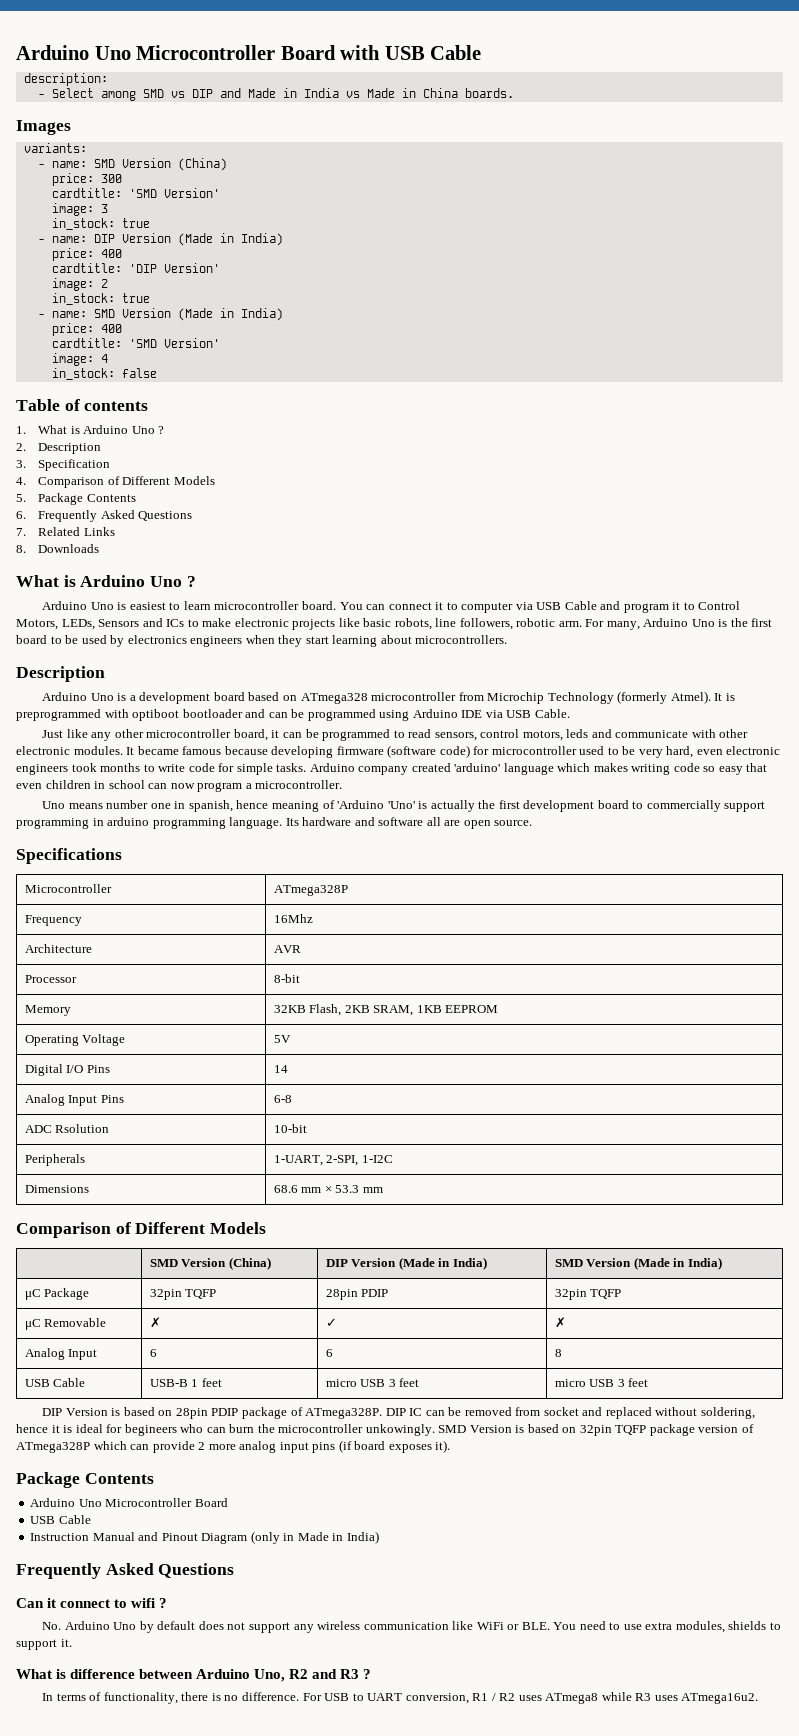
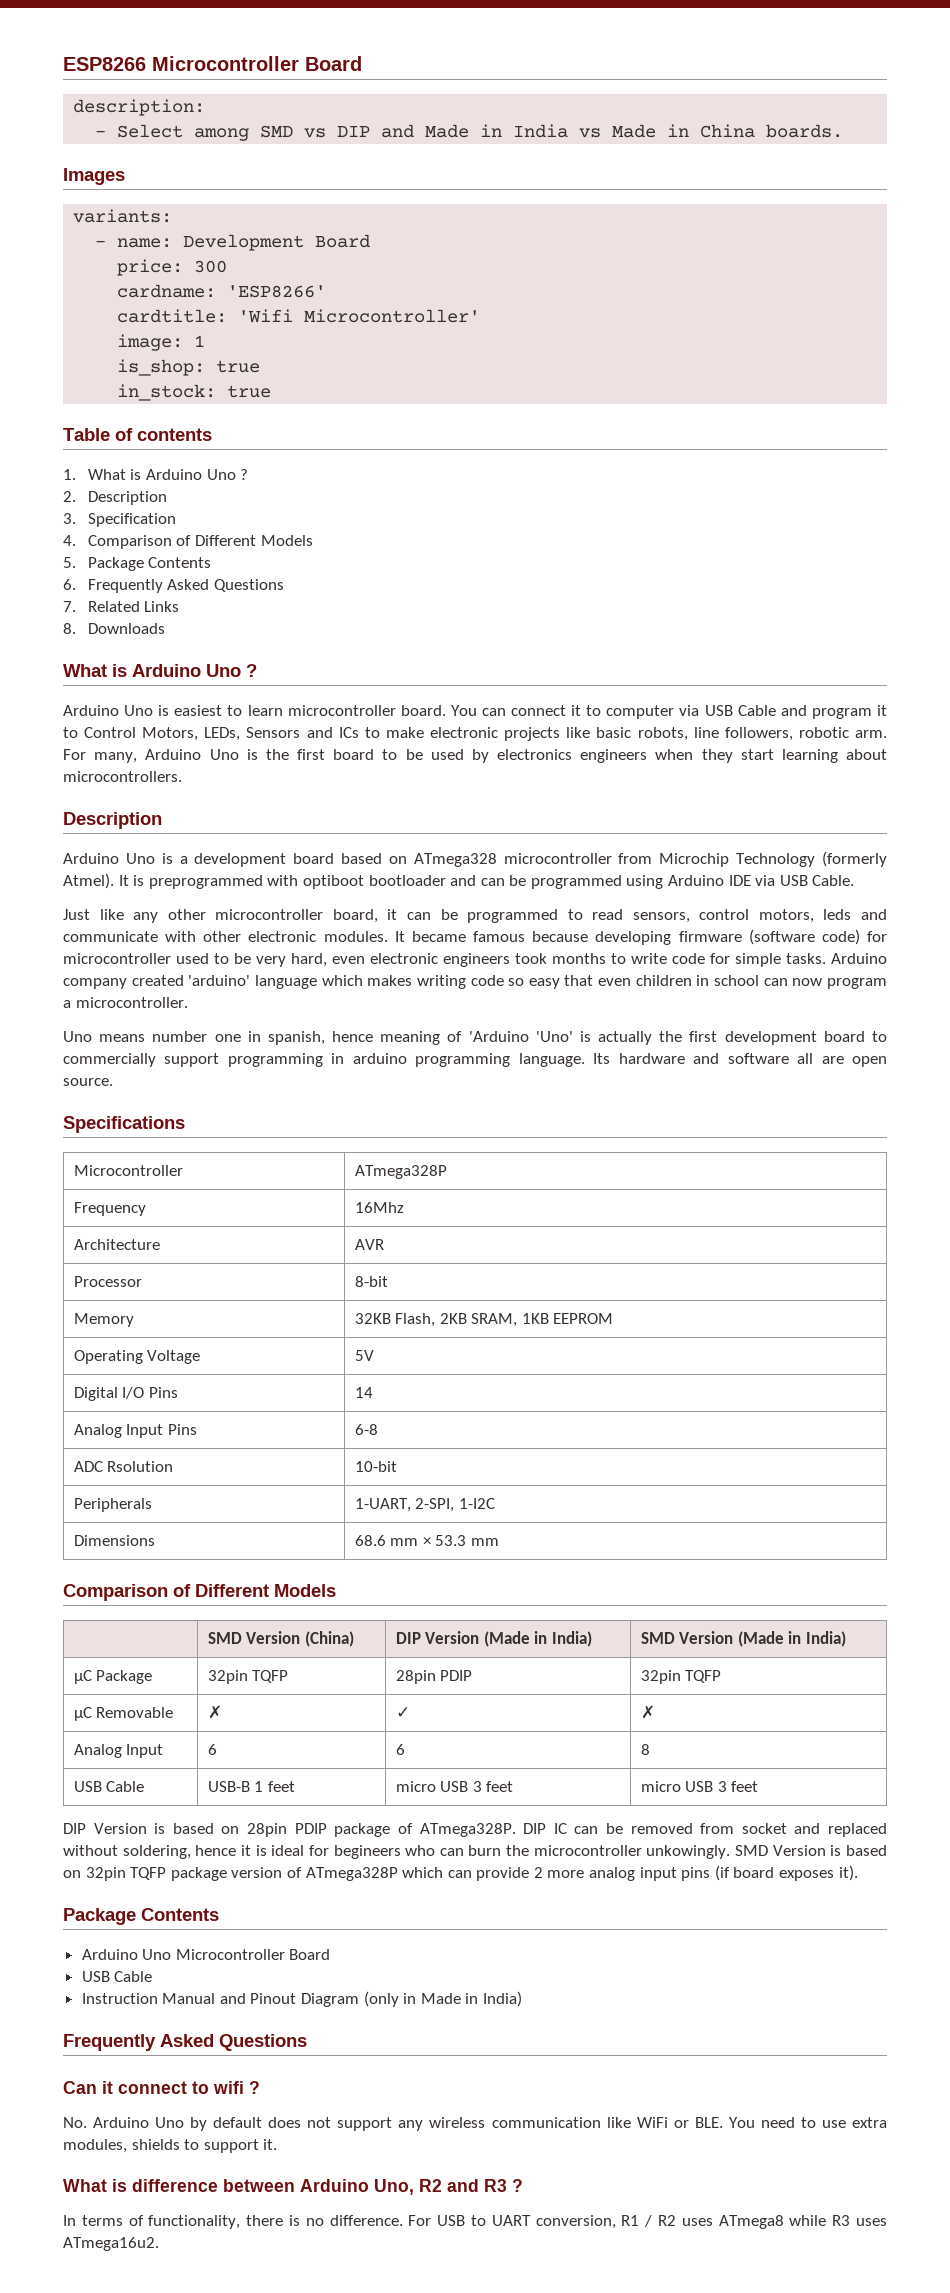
- Arduino Uno Microcontroller Board with USB Cable
+ ESP8266 Microcontroller Board
- - name: SMD Version (China)
+ - name: Development Board
  price: 300
- cardtitle: 'SMD Version'
- image: 3
+ cardname: 'ESP8266'
+ cardtitle: 'Wifi Microcontroller'
+ image: 1
+ is_shop: true
  in_stock: true
- - name: DIP Version (Made in India)
- price: 400
- cardtitle: 'DIP Version'
- image: 2
- in_stock: true
- - name: SMD Version (Made in India)
- price: 400
- cardtitle: 'SMD Version'
- image: 4
- in_stock: false

